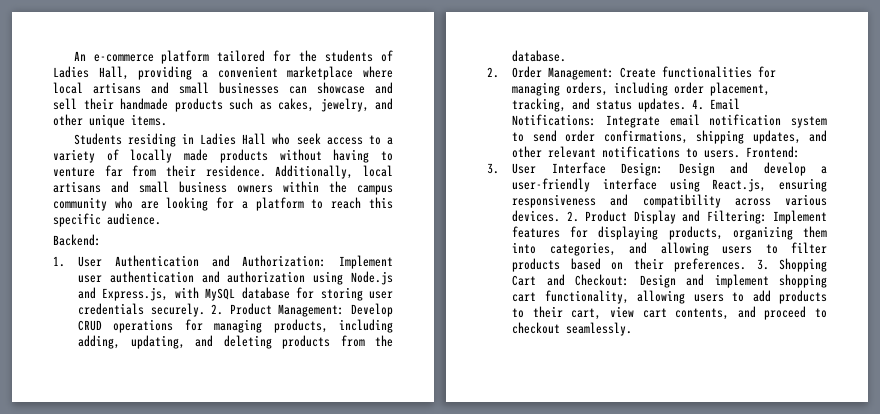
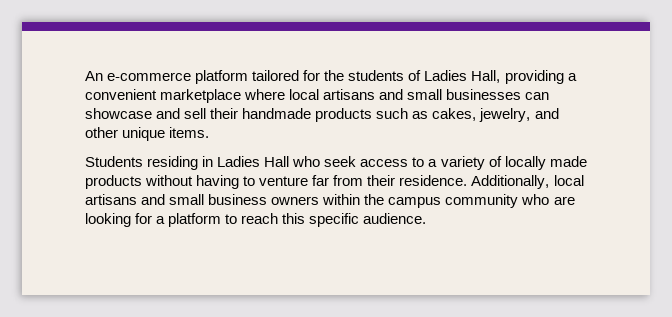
- Backend:
- 1. User Authentication and Authorization: Implement user authentication and authorization using Node.js and Express.js, with MySQL database for storing user credentials securely. 2. Product Management: Develop CRUD operations for managing products, including adding, updating, and deleting products from the database.
- 2. Order Management: Create functionalities for managing orders, including order placement, tracking, and status updates. 4. Email Notifications: Integrate email notification system to send order confirmations, shipping updates, and other relevant notifications to users. Frontend:
- 3. User Interface Design: Design and develop a user-friendly interface using React.js, ensuring responsiveness and compatibility across various devices. 2. Product Display and Filtering: Implement features for displaying products, organizing them into categories, and allowing users to filter products based on their preferences. 3. Shopping Cart and Checkout: Design and implement shopping cart functionality, allowing users to add products to their cart, view cart contents, and proceed to checkout seamlessly.

